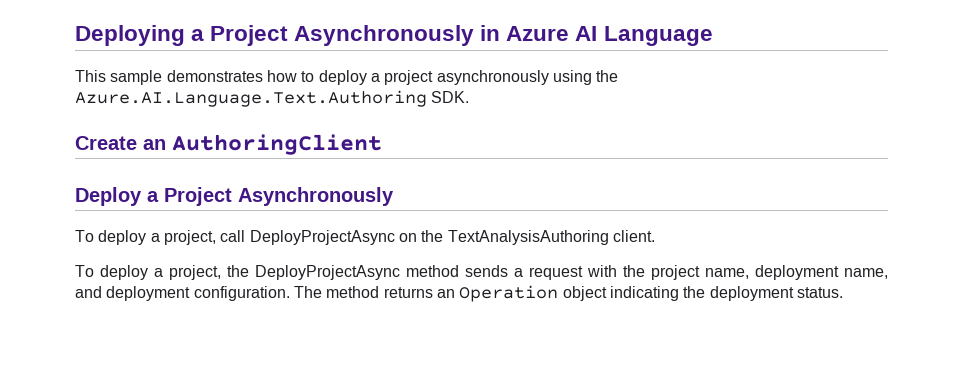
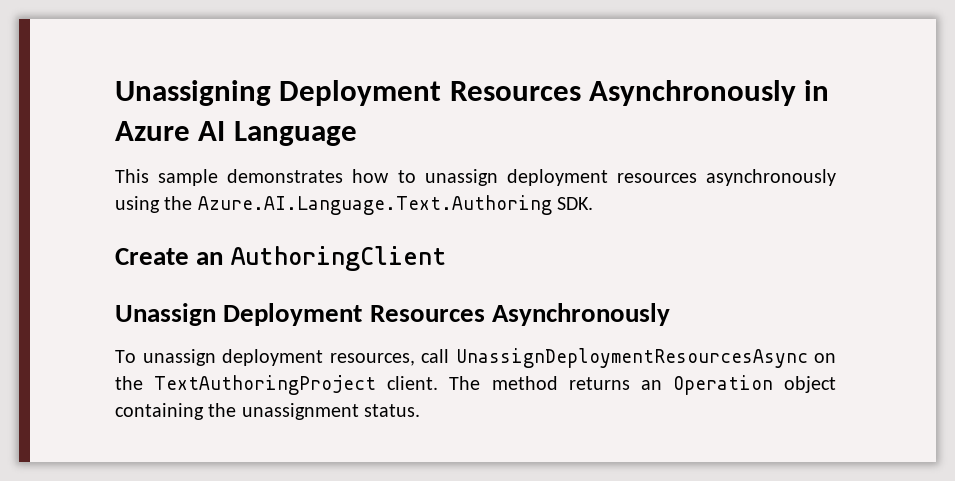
- Deploying a Project Asynchronously in Azure AI Language
+ Unassigning Deployment Resources Asynchronously in Azure AI Language
- This sample demonstrates how to deploy a project asynchronously using the Azure.AI.Language.Text.Authoring SDK.
+ This sample demonstrates how to unassign deployment resources asynchronously using the Azure.AI.Language.Text.Authoring SDK.
- Deploy a Project Asynchronously
+ Unassign Deployment Resources Asynchronously
- To deploy a project, call DeployProjectAsync on the TextAnalysisAuthoring client.
- To deploy a project, the DeployProjectAsync method sends a request with the project name, deployment name, and deployment configuration.
+ To unassign deployment resources, call UnassignDeploymentResourcesAsync on the TextAuthoringProject client.
- The method returns an Operation object indicating the deployment status.
+ The method returns an Operation object containing the unassignment status.

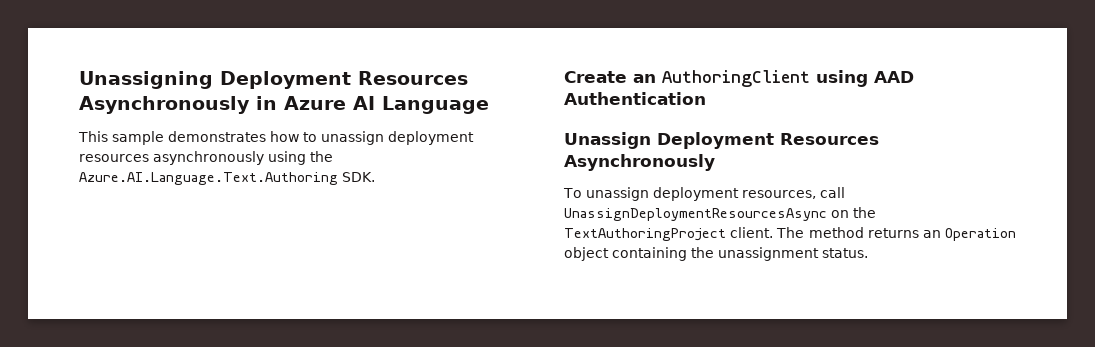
- Create an AuthoringClient
+ Create an AuthoringClient using AAD Authentication

